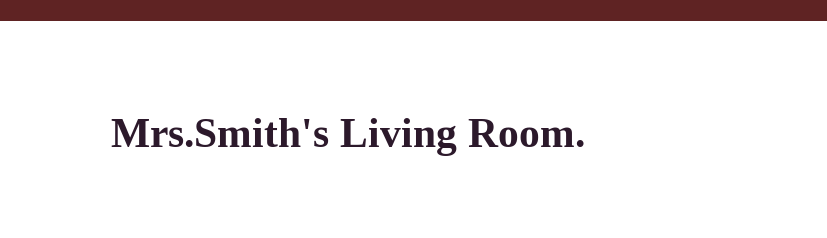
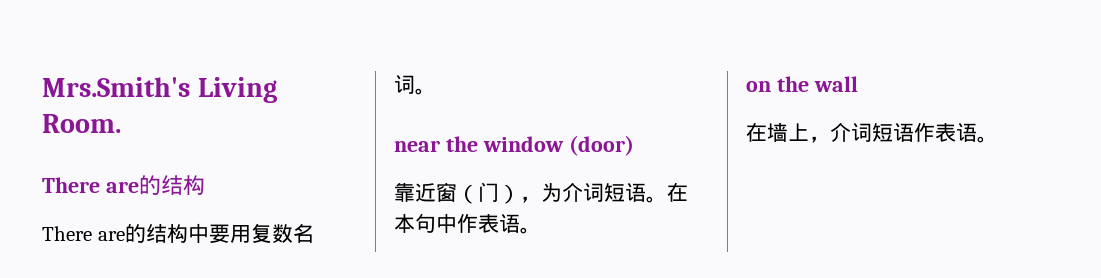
  Mrs.Smith's Living Room.
+ There are的结构
+ There are的结构中要用复数名词。
+ near the window (door)
+ 靠近窗（门），为介词短语。在本句中作表语。
+ on the wall
+ 在墙上，介词短语作表语。

